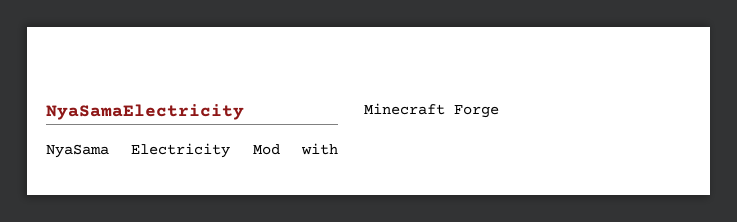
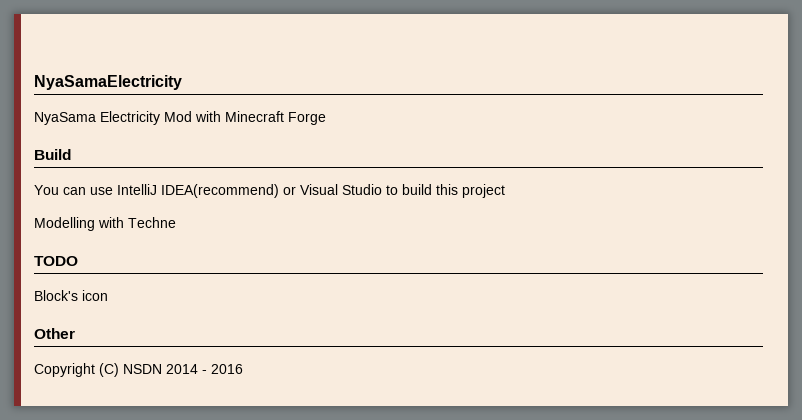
+ Build
+ You can use IntelliJ IDEA(recommend) or Visual Studio to build this project
+ Modelling with Techne
+ TODO
+ Block's icon
+ Other
+ Copyright (C) NSDN 2014 - 2016

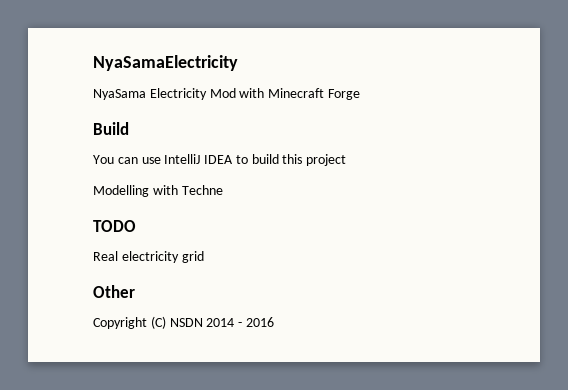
- You can use IntelliJ IDEA(recommend) or Visual Studio to build this project
+ You can use IntelliJ IDEA to build this project
- Block's icon
+ Real electricity grid

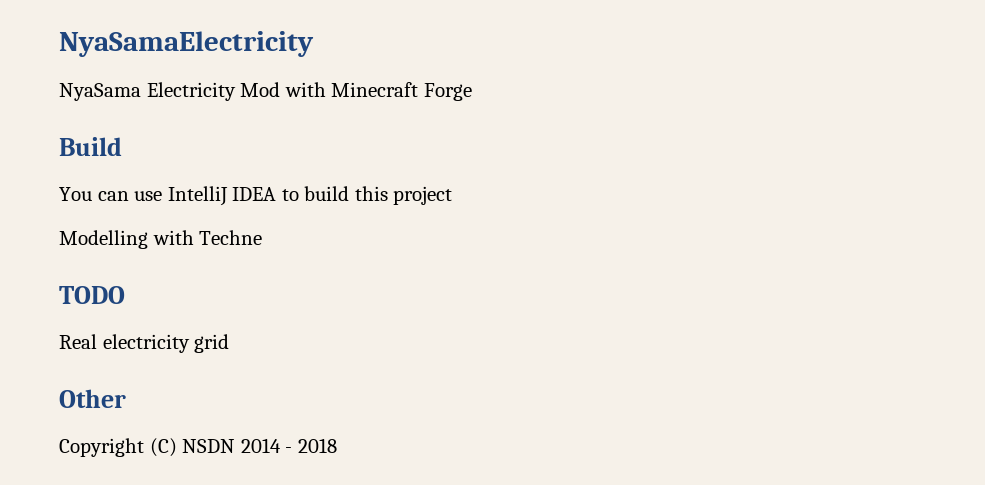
- Copyright (C) NSDN 2014 - 2016
+ Copyright (C) NSDN 2014 - 2018

